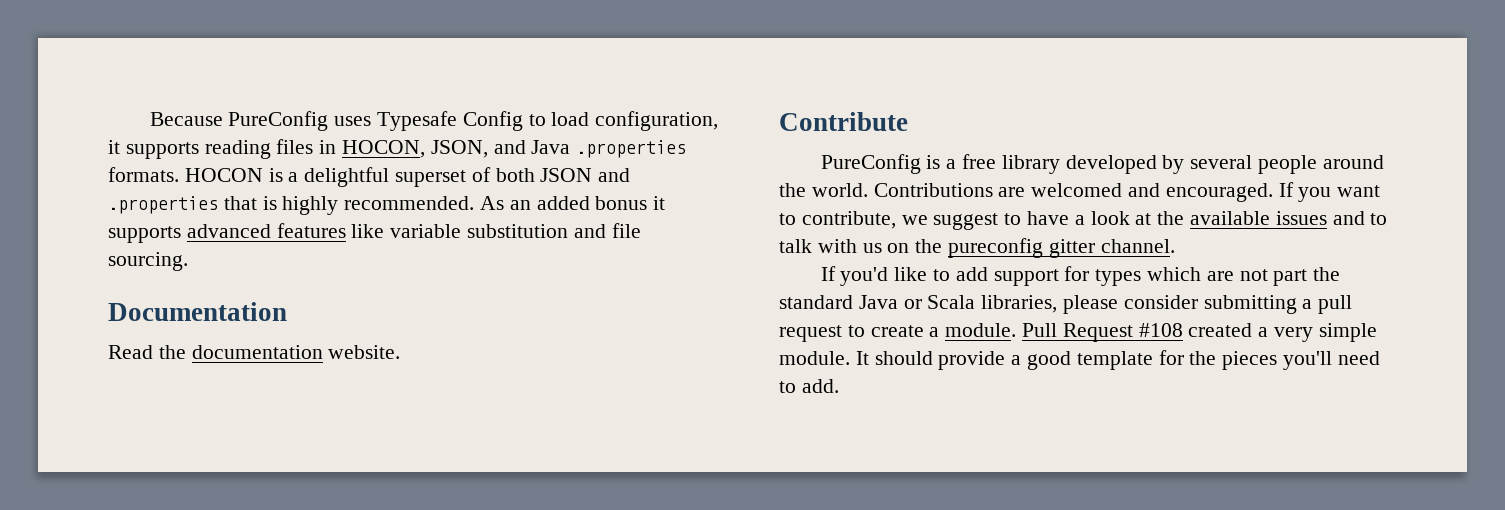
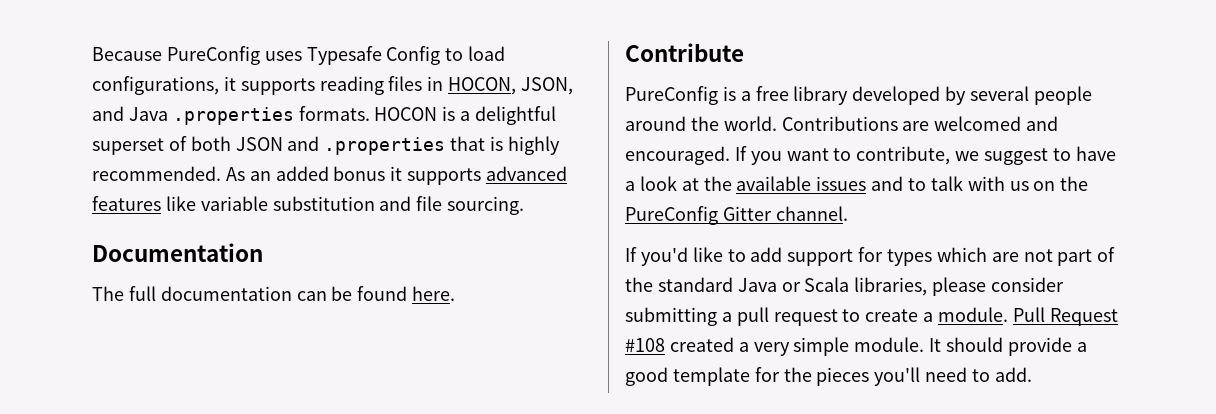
- Because PureConfig uses Typesafe Config to load configuration, it supports reading files in HOCON, JSON, and Java .properties formats.
+ Because PureConfig uses Typesafe Config to load configurations, it supports reading files in HOCON, JSON, and Java .properties formats.
- Read the documentation website.
+ The full documentation can be found here.
- If you want to contribute, we suggest to have a look at the available issues and to talk with us on the pureconfig gitter channel.
+ If you want to contribute, we suggest to have a look at the available issues and to talk with us on the PureConfig Gitter channel.
- If you'd like to add support for types which are not part the standard Java or Scala libraries, please consider submitting a pull request to create a module.
+ If you'd like to add support for types which are not part of the standard Java or Scala libraries, please consider submitting a pull request to create a module.

